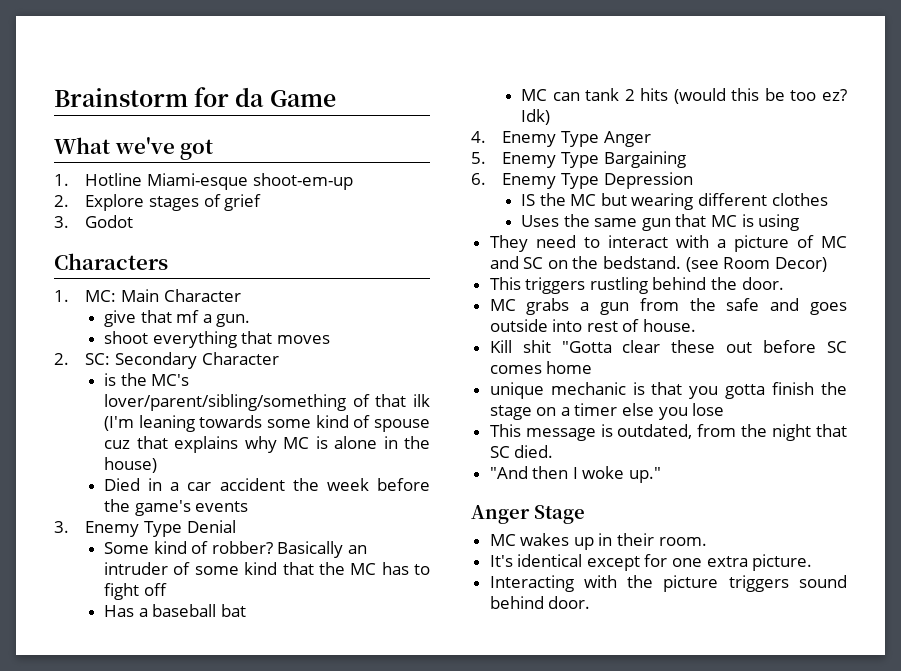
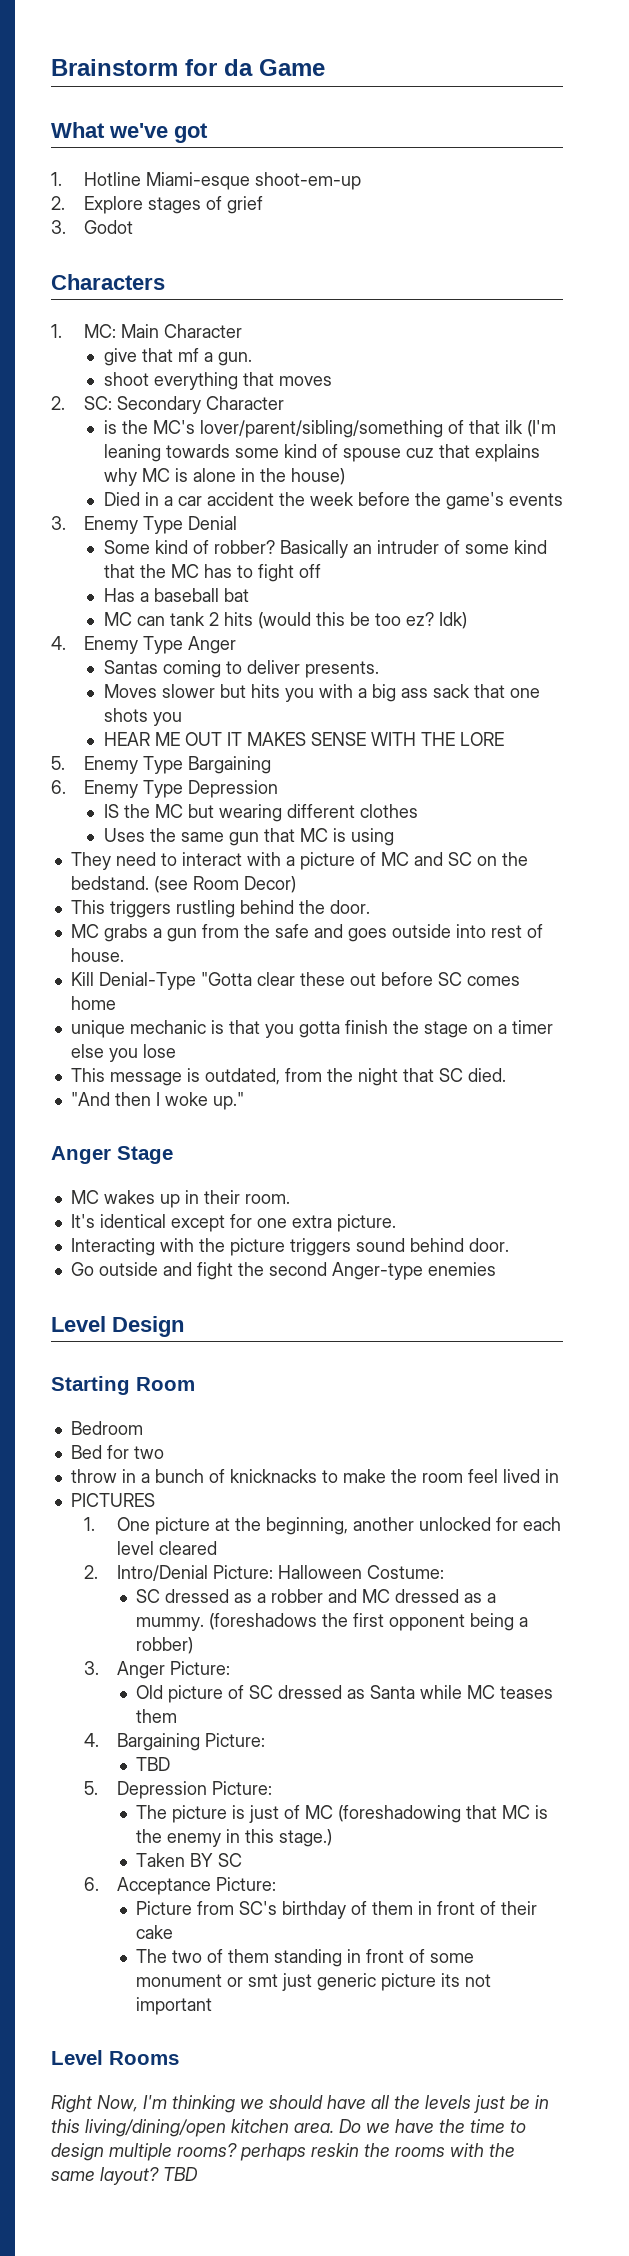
+ Santas coming to deliver presents.
+ Moves slower but hits you with a big ass sack that one shots you
+ HEAR ME OUT IT MAKES SENSE WITH THE LORE
- Kill shit "Gotta clear these out before SC comes home
+ Kill Denial-Type "Gotta clear these out before SC comes home
+ Go outside and fight the second Anger-type enemies
+ Level Design
+ Starting Room
+ Bedroom
+ Bed for two
+ throw in a bunch of knicknacks to make the room feel lived in
+ PICTURES
+ 1. One picture at the beginning, another unlocked for each level cleared
+ 2. Intro/Denial Picture: Halloween Costume:
+ SC dressed as a robber and MC dressed as a mummy. (foreshadows the first opponent being a robber)
+ 3. Anger Picture:
+ Old picture of SC dressed as Santa while MC teases them
+ 4. Bargaining Picture:
+ TBD
+ 5. Depression Picture:
+ The picture is just of MC (foreshadowing that MC is the enemy in this stage.)
+ Taken BY SC
+ 6. Acceptance Picture:
+ Picture from SC's birthday of them in front of their cake
+ The two of them standing in front of some monument or smt just generic picture its not important
+ Level Rooms
+ Right Now, I'm thinking we should have all the levels just be in this living/dining/open kitchen area. Do we have the time to design multiple rooms? perhaps reskin the rooms with the same layout? TBD

